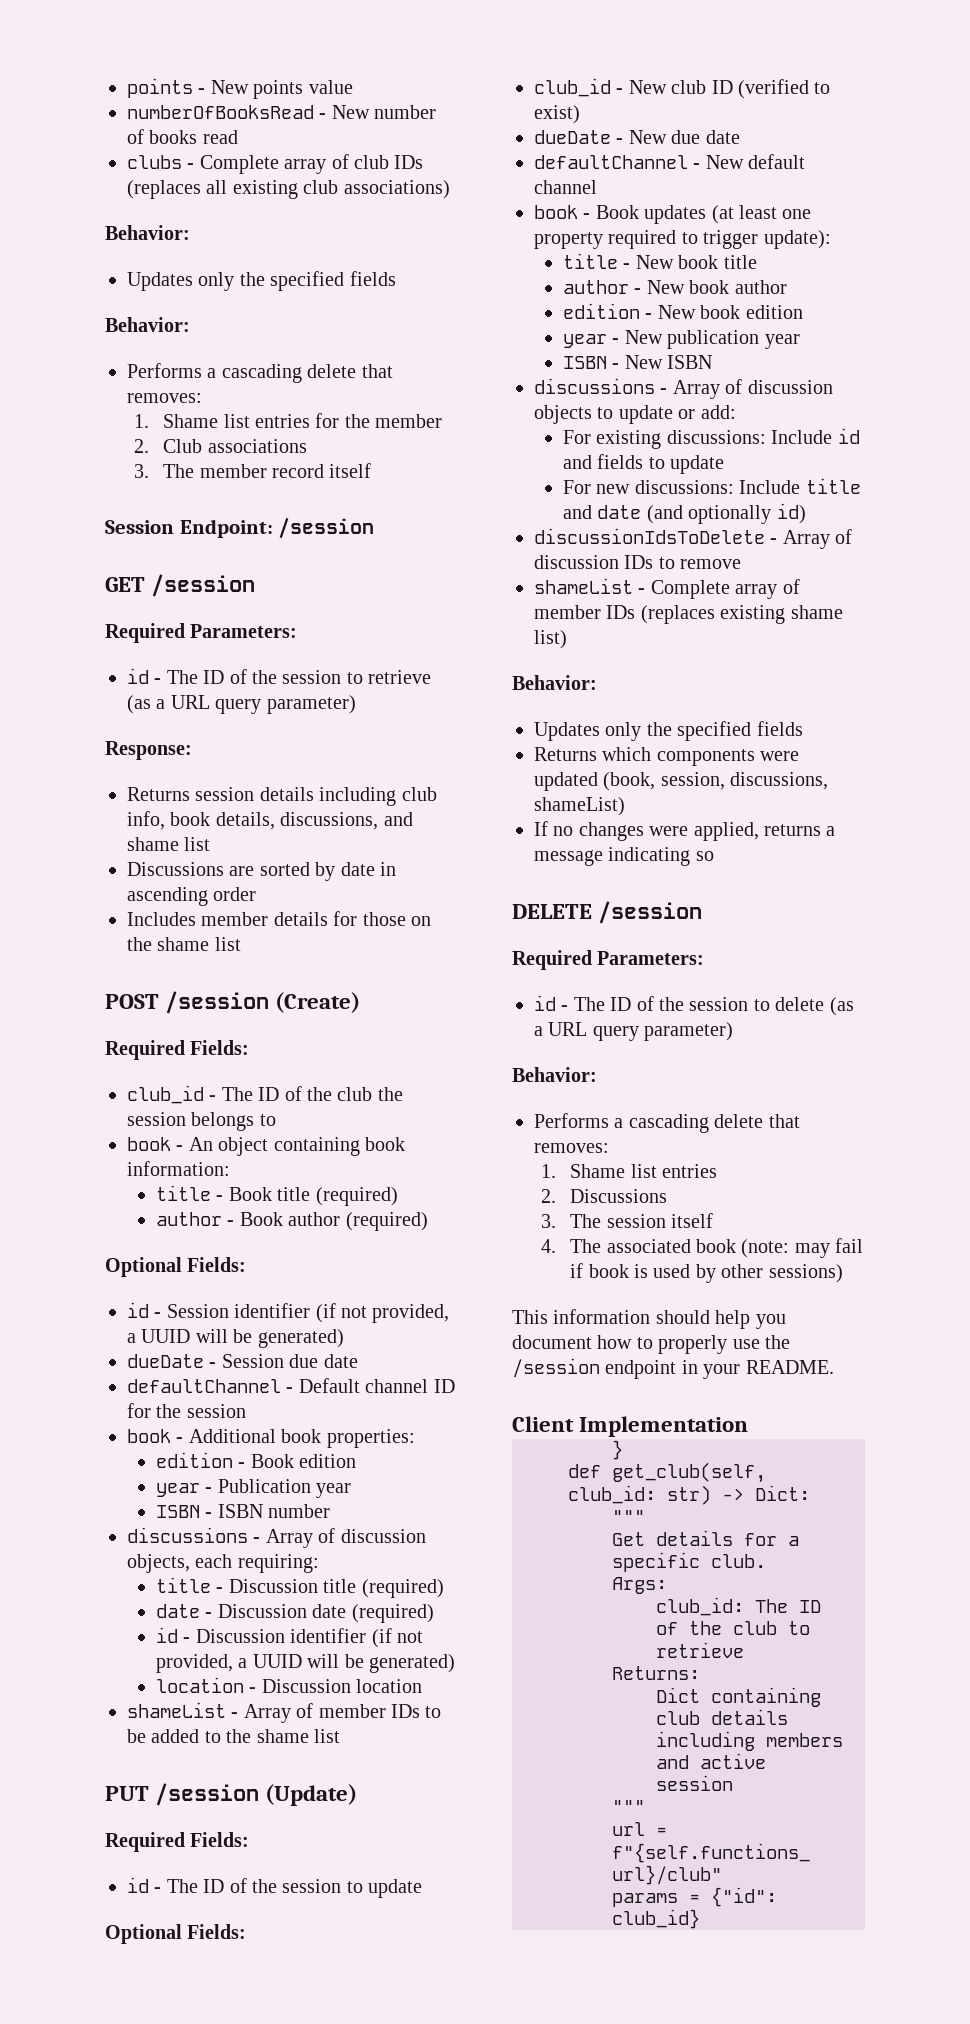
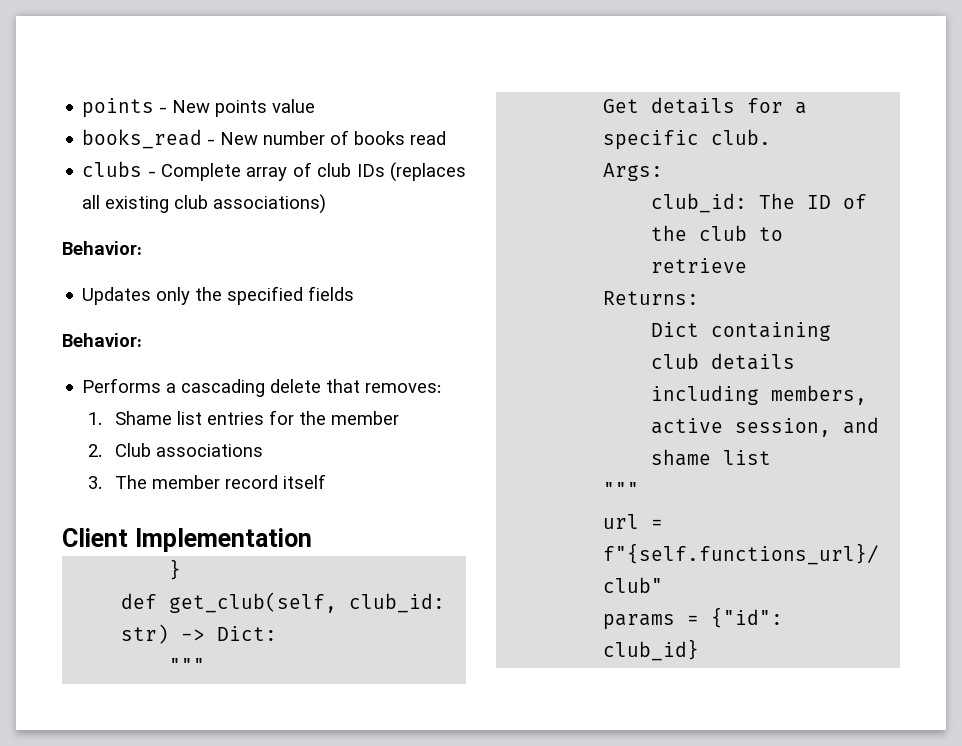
- numberOfBooksRead - New number of books read
+ books_read - New number of books read
- Session Endpoint: /session
- GET /session
- Required Parameters:
- id - The ID of the session to retrieve (as a URL query parameter)
- Response:
- Returns session details including club info, book details, discussions, and shame list
- Discussions are sorted by date in ascending order
- Includes member details for those on the shame list
- POST /session (Create)
- Required Fields:
- club_id - The ID of the club the session belongs to
- book - An object containing book information:
- title - Book title (required)
- author - Book author (required)
- Optional Fields:
- id - Session identifier (if not provided, a UUID will be generated)
- dueDate - Session due date
- defaultChannel - Default channel ID for the session
- book - Additional book properties:
- edition - Book edition
- year - Publication year
- ISBN - ISBN number
- discussions - Array of discussion objects, each requiring:
- title - Discussion title (required)
- date - Discussion date (required)
- id - Discussion identifier (if not provided, a UUID will be generated)
- location - Discussion location
- shameList - Array of member IDs to be added to the shame list
- PUT /session (Update)
- Required Fields:
- id - The ID of the session to update
- Optional Fields:
- club_id - New club ID (verified to exist)
- dueDate - New due date
- defaultChannel - New default channel
- book - Book updates (at least one property required to trigger update):
- title - New book title
- author - New book author
- edition - New book edition
- year - New publication year
- ISBN - New ISBN
- discussions - Array of discussion objects to update or add:
- For existing discussions: Include id and fields to update
- For new discussions: Include title and date (and optionally id)
- discussionIdsToDelete - Array of discussion IDs to remove
- shameList - Complete array of member IDs (replaces existing shame list)
- Behavior:
- Updates only the specified fields
- Returns which components were updated (book, session, discussions, shameList)
- If no changes were applied, returns a message indicating so
- DELETE /session
- Required Parameters:
- id - The ID of the session to delete (as a URL query parameter)
- Behavior:
- Performs a cascading delete that removes:
- 1. Shame list entries
- 2. Discussions
- 3. The session itself
- 4. The associated book (note: may fail if book is used by other sessions)
- This information should help you document how to properly use the /session endpoint in your README.
- Dict containing club details including members and active session
+ Dict containing club details including members, active session, and shame list

